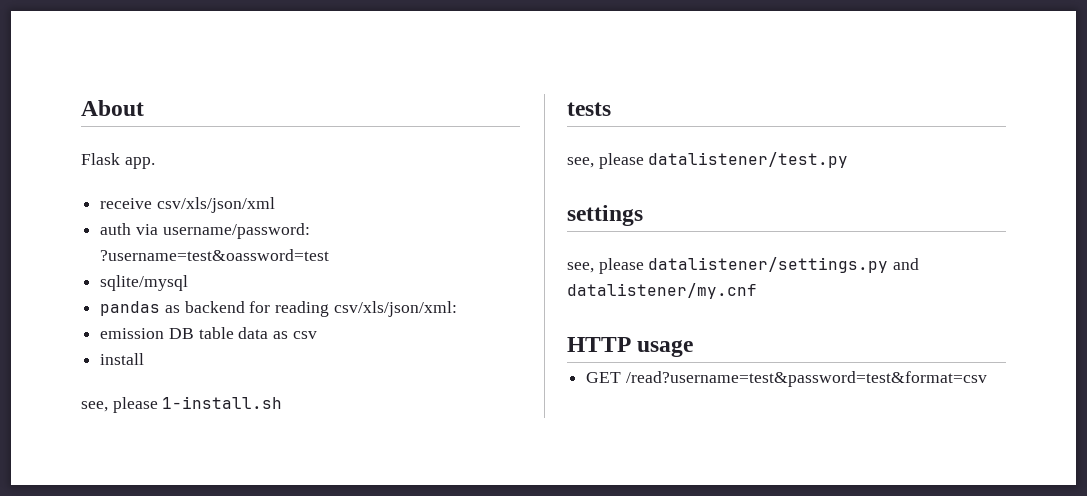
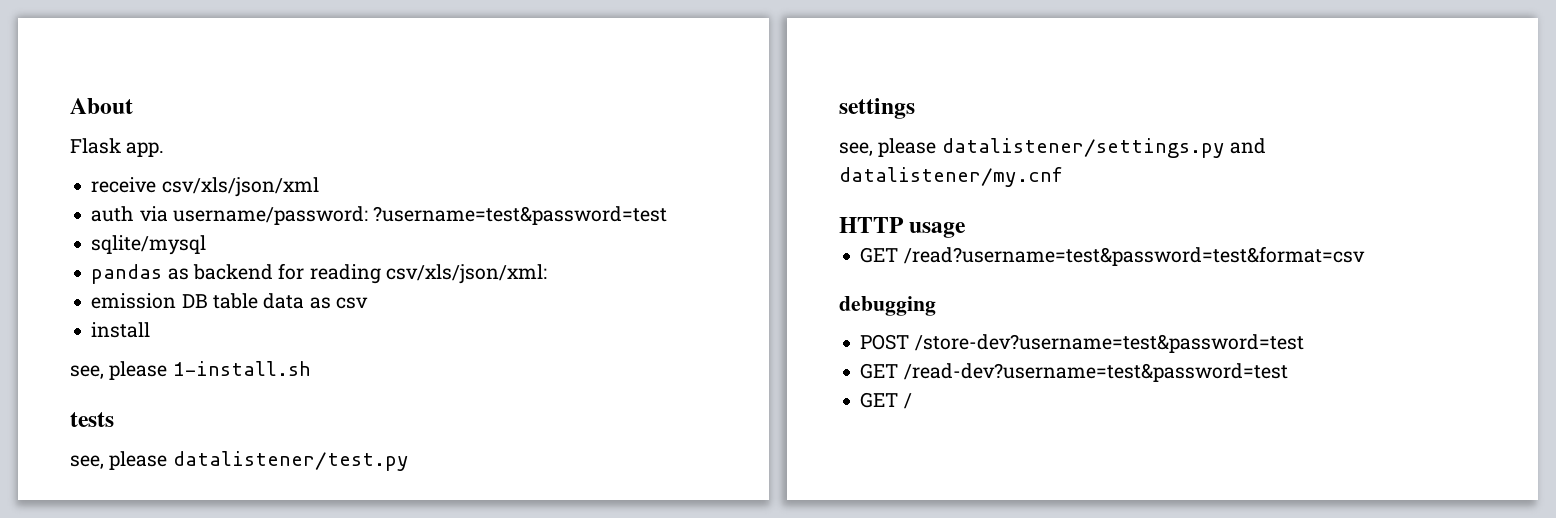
- auth via username/password: ?username=test&oassword=test
+ auth via username/password: ?username=test&password=test
+ debugging
+ POST /store-dev?username=test&password=test
+ GET /read-dev?username=test&password=test
+ GET /

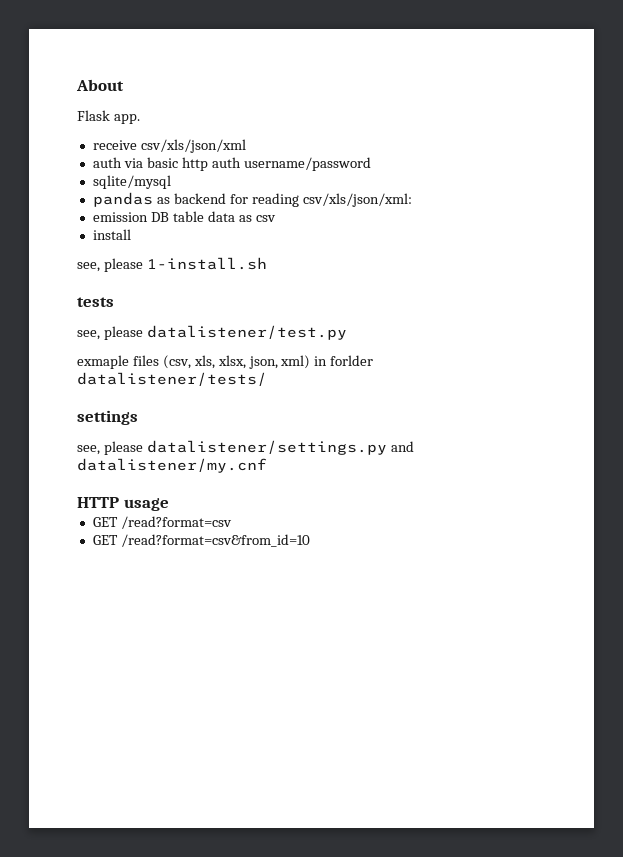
- auth via username/password: ?username=test&password=test
+ auth via basic http auth username/password
+ exmaple files (csv, xls, xlsx, json, xml) in forlder datalistener/tests/
- GET /read?username=test&password=test&format=csv
- debugging
- POST /store-dev?username=test&password=test
- GET /read-dev?username=test&password=test
- GET /
+ GET /read?format=csv
+ GET /read?format=csv&from_id=10

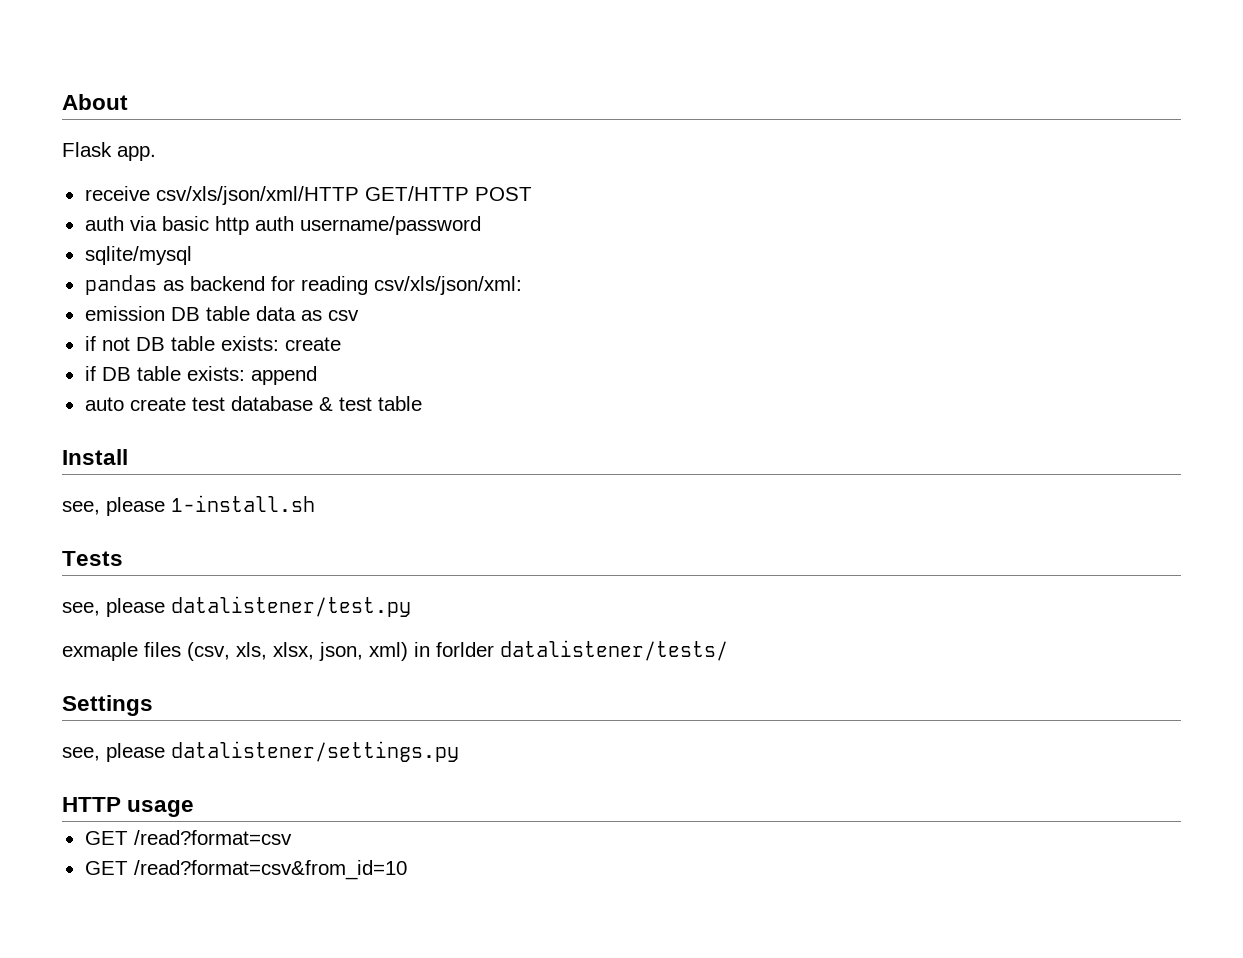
- receive csv/xls/json/xml
+ receive csv/xls/json/xml/HTTP GET/HTTP POST
- install
+ if not DB table exists: create
+ if DB table exists: append
+ auto create test database & test table
+ Install
- tests
+ Tests
- settings
+ Settings
- see, please datalistener/settings.py and datalistener/my.cnf
+ see, please datalistener/settings.py

